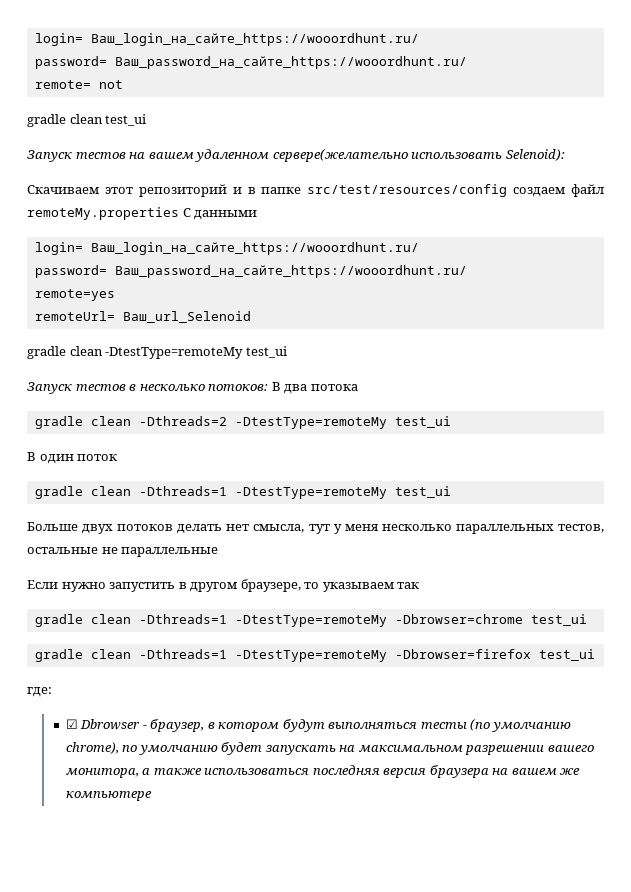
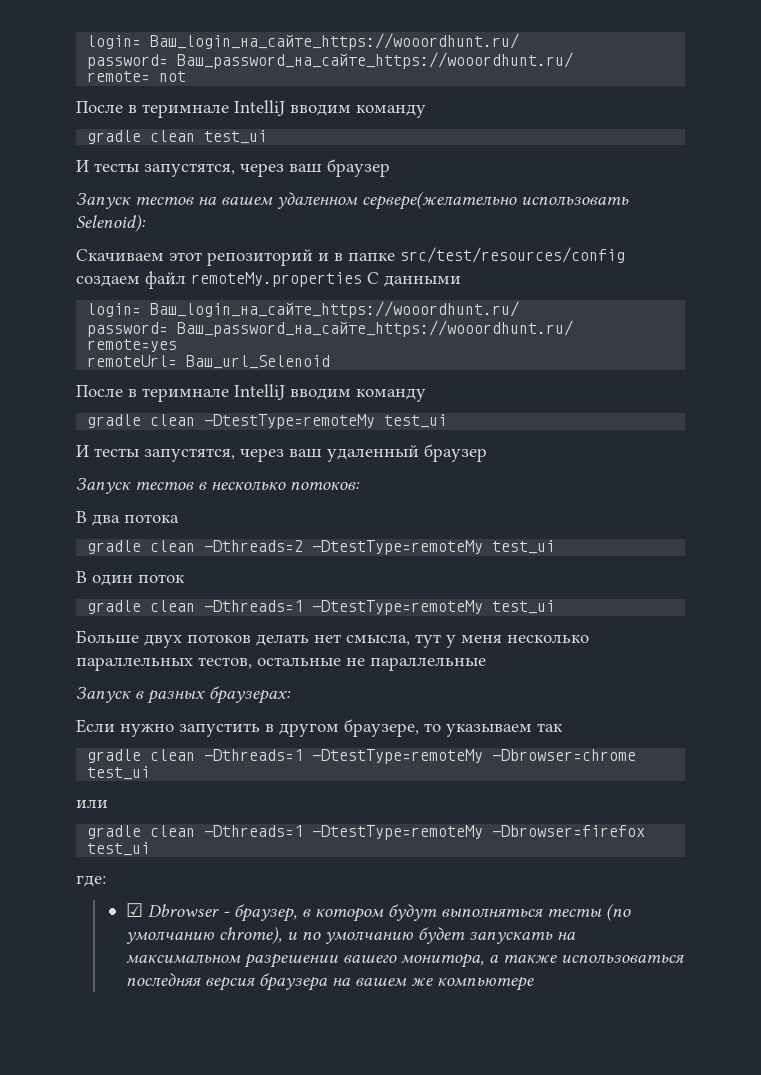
  remote= not
+ После в теримнале IntelliJ вводим команду
  gradle clean test_ui
+ И тесты запустятся, через ваш браузер
  remoteUrl= Ваш_url_Selenoid
+ После в теримнале IntelliJ вводим команду
  gradle clean -DtestType=remoteMy test_ui
+ И тесты запустятся, через ваш удаленный браузер
- Запуск тестов в несколько потоков: В два потока
+ Запуск тестов в несколько потоков:
+ В два потока
+ Запуск в разных браузерах:
+ или
- ☑ Dbrowser - браузер, в котором будут выполняться тесты (по умолчанию chrome), по умолчанию будет запускать на максимальном разрешении вашего монитора, а также использоваться последняя версия браузера на вашем же компьютере
+ ☑ Dbrowser - браузер, в котором будут выполняться тесты (по умолчанию chrome), и по умолчанию будет запускать на максимальном разрешении вашего монитора, а также использоваться последняя версия браузера на вашем же компьютере

